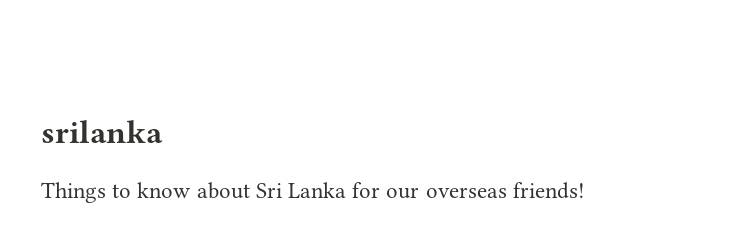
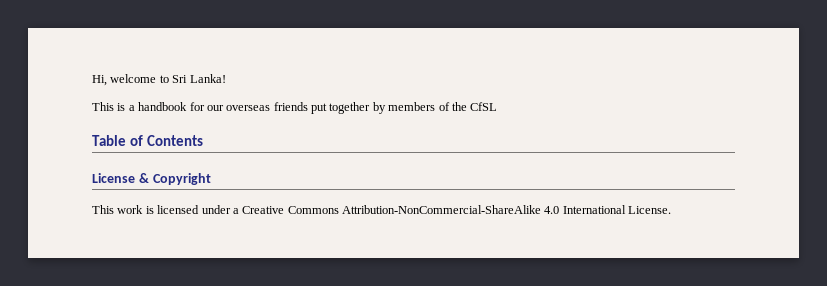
- srilanka
- Things to know about Sri Lanka for our overseas friends!
+ Hi, welcome to Sri Lanka!
+ This is a handbook for our overseas friends put together by members of the CfSL
+ Table of Contents
+ License & Copyright
+ This work is licensed under a Creative Commons Attribution-NonCommercial-ShareAlike 4.0 International License.

